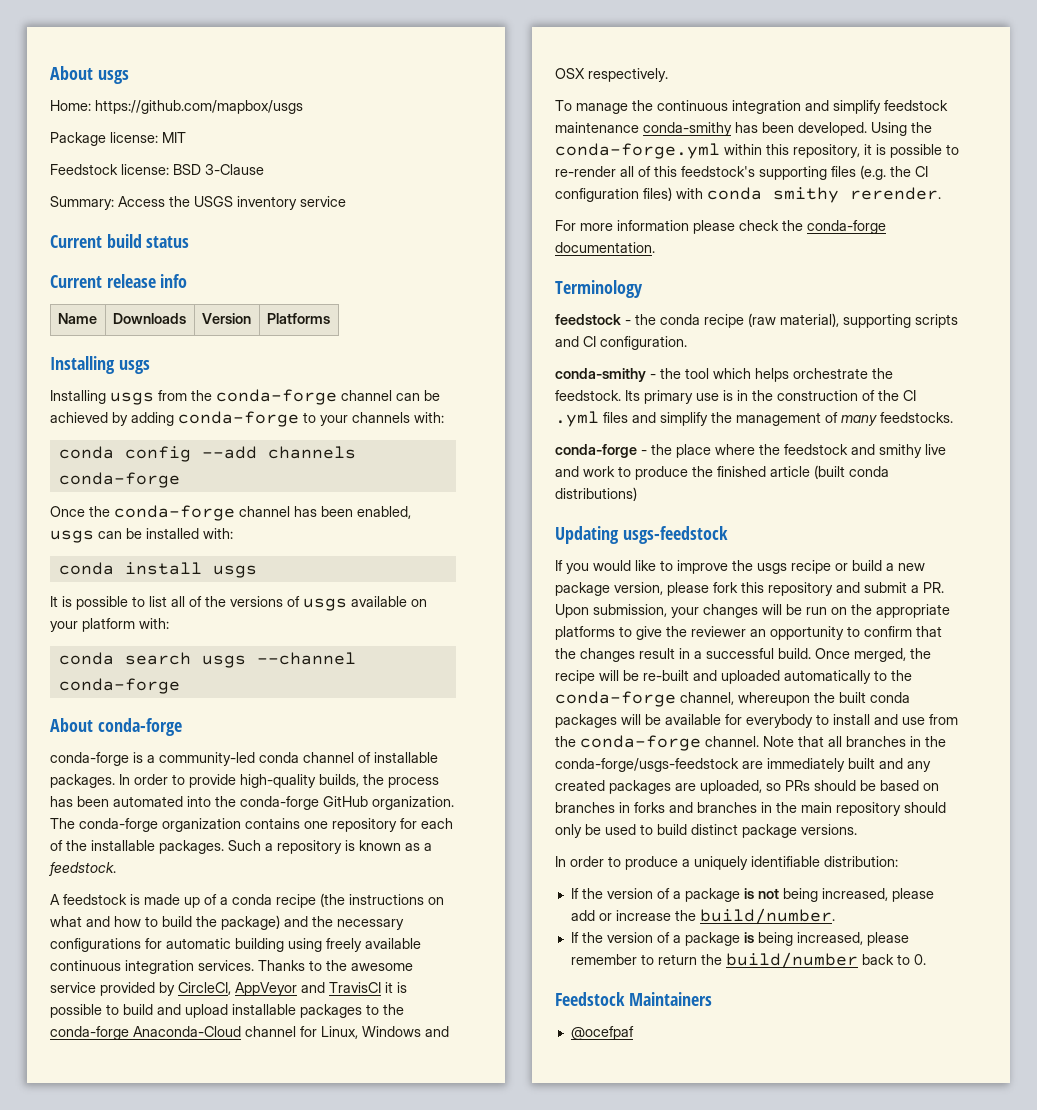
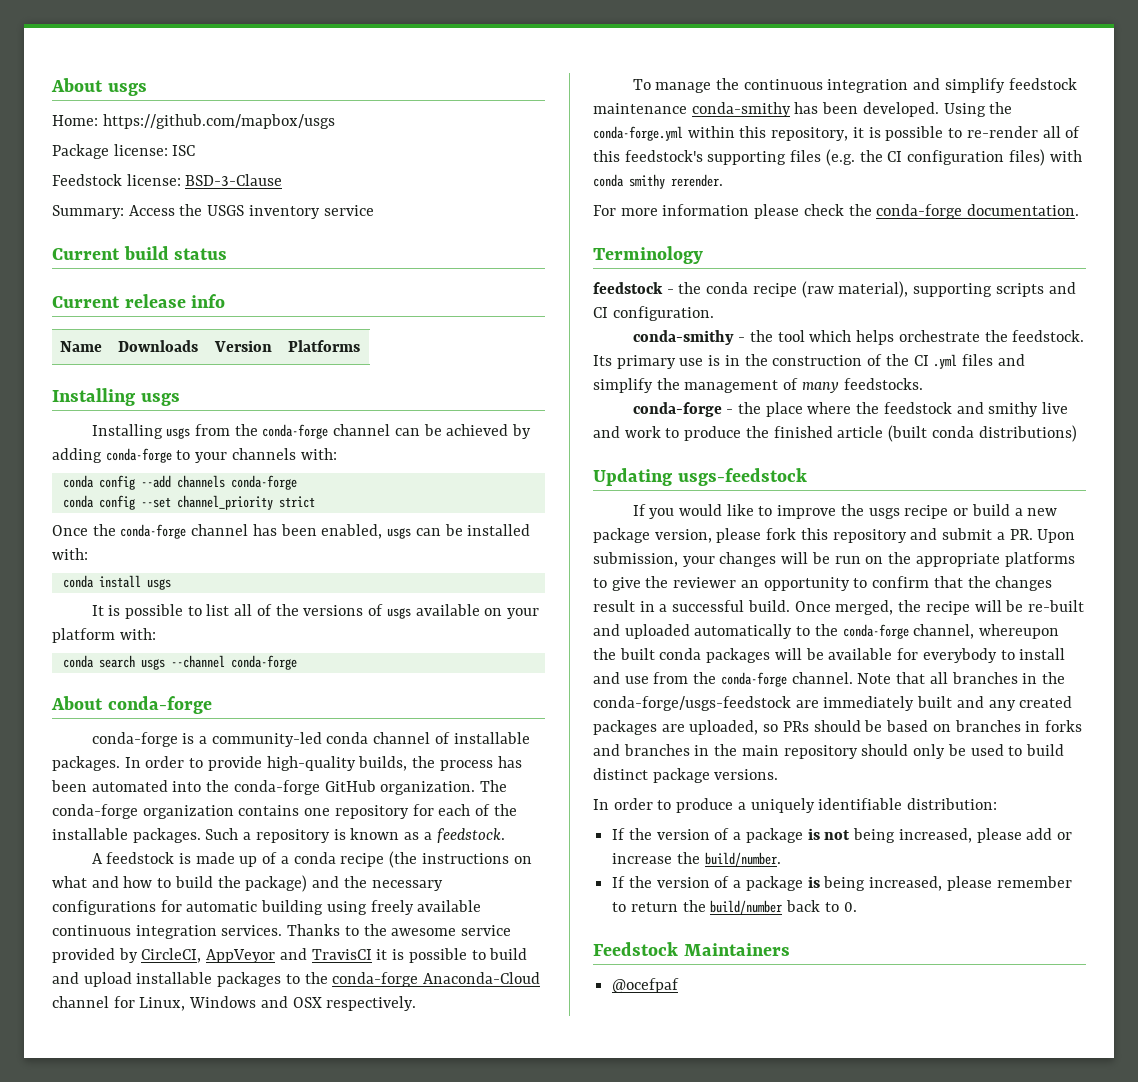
- Package license: MIT
+ Package license: ISC
- Feedstock license: BSD 3-Clause
+ Feedstock license: BSD-3-Clause
+ conda config --set channel_priority strict

